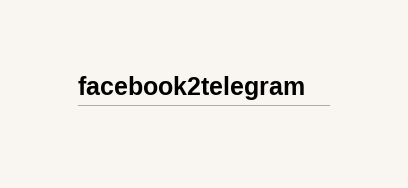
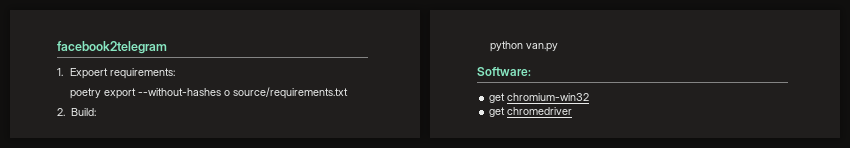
+ 1. Expoert requirements:
+ poetry export --without-hashes o source/requirements.txt
+ 2. Build:
+ python van.py
+ Software:
+ get chromium-win32
+ get chromedriver

